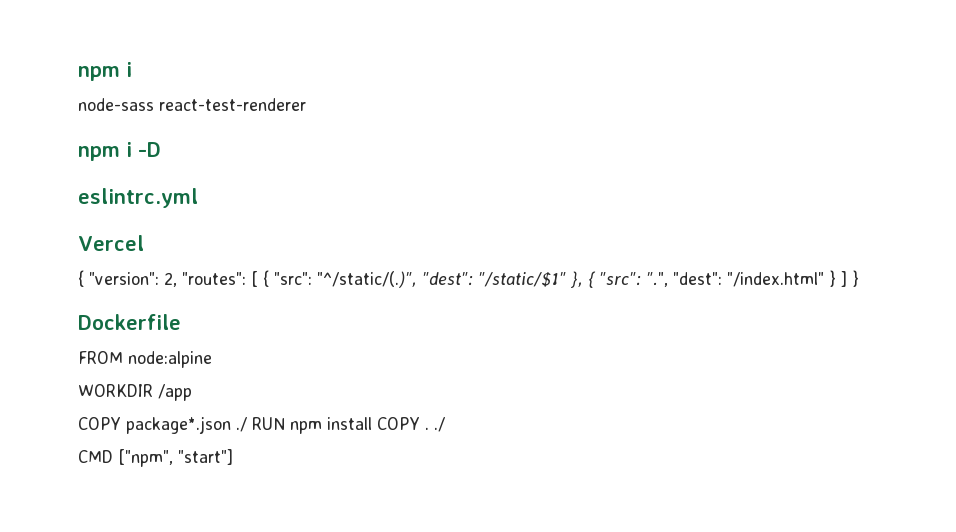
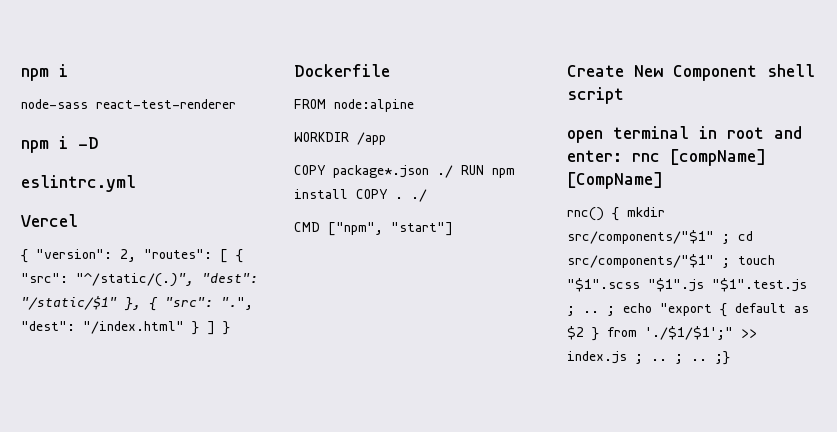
+ Create New Component shell script
+ open terminal in root and enter: rnc [compName] [CompName]
+ rnc() { mkdir src/components/"$1" ; cd src/components/"$1" ; touch "$1".scss "$1".js "$1".test.js ; .. ; echo "export { default as $2 } from './$1/$1';" >> index.js ; .. ; .. ;}

